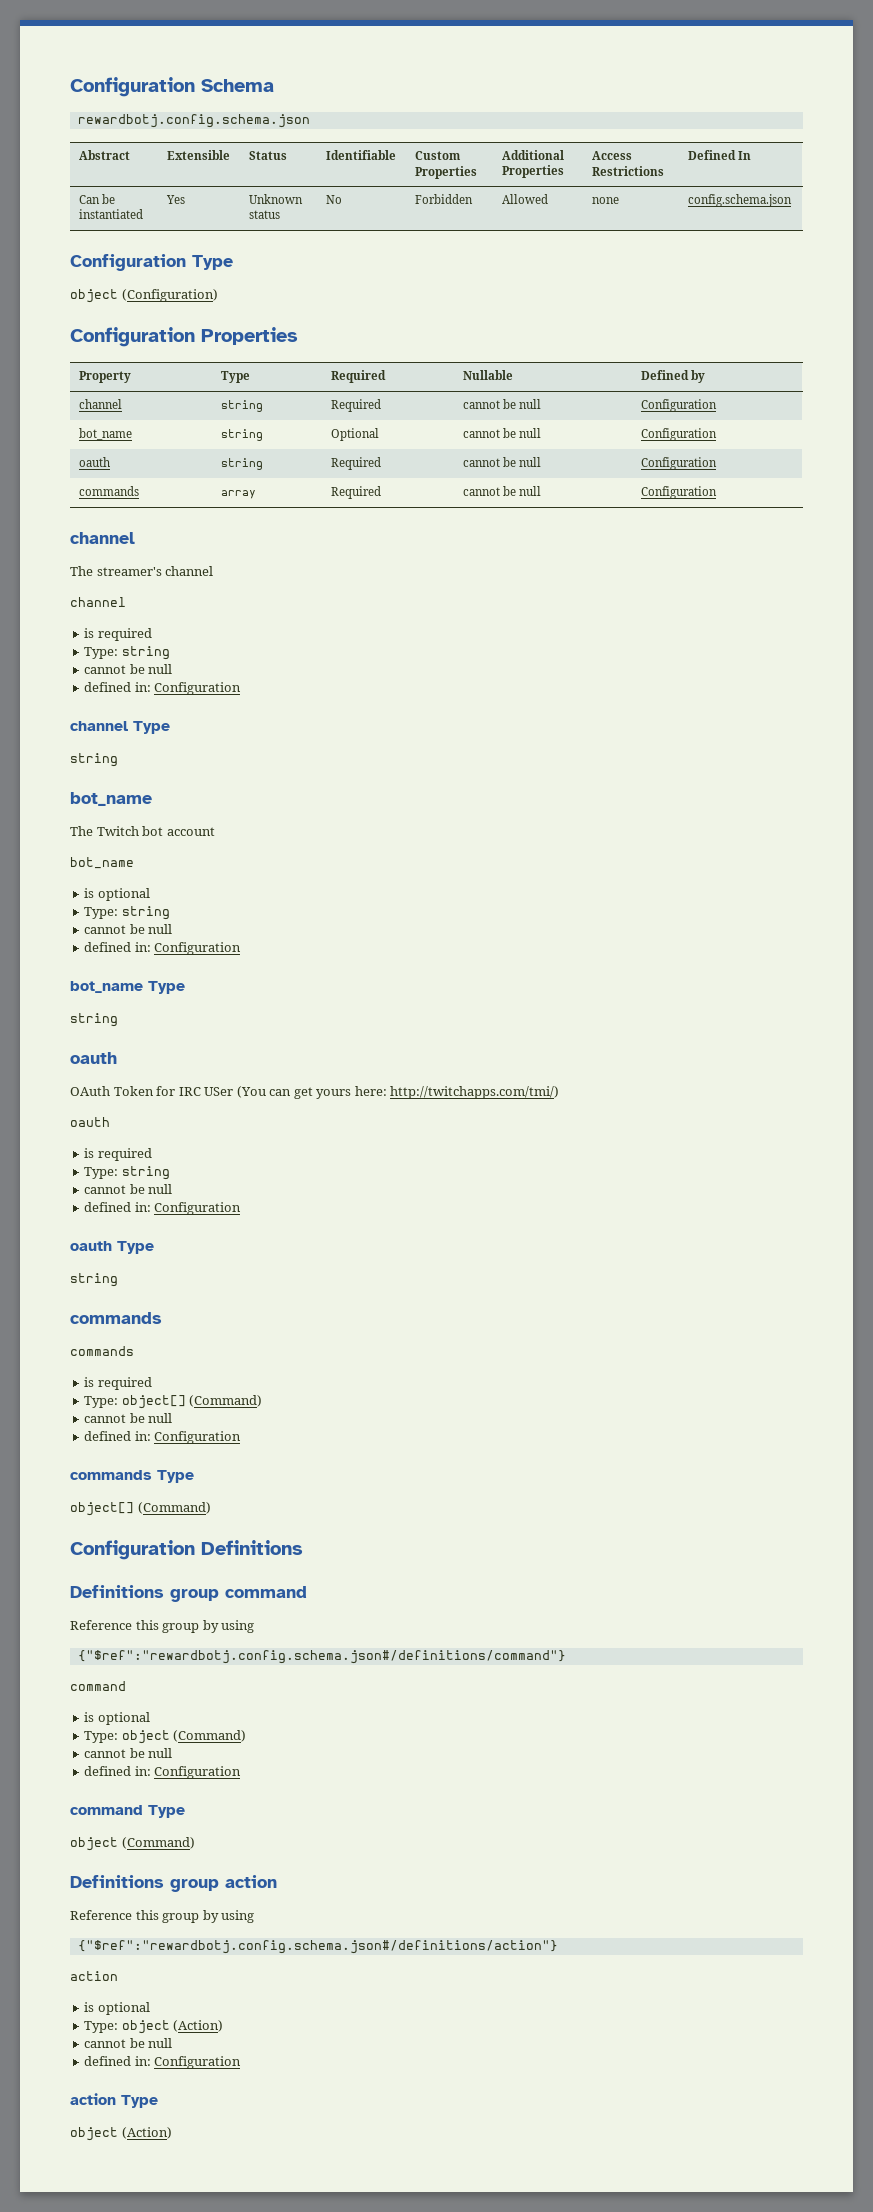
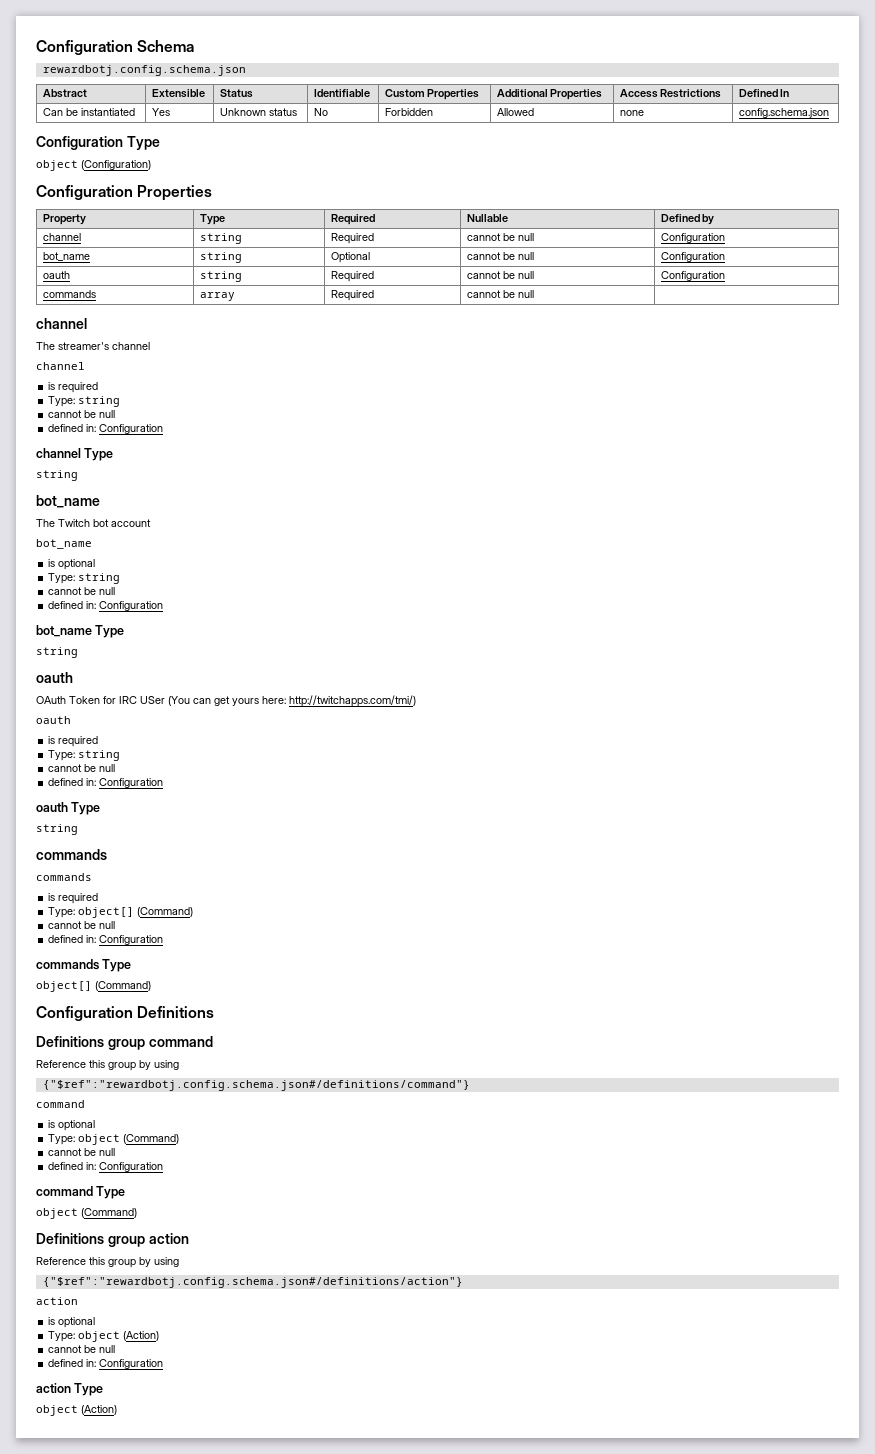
- commands | array | Required | cannot be null | Configuration
+ commands | array | Required | cannot be null |

